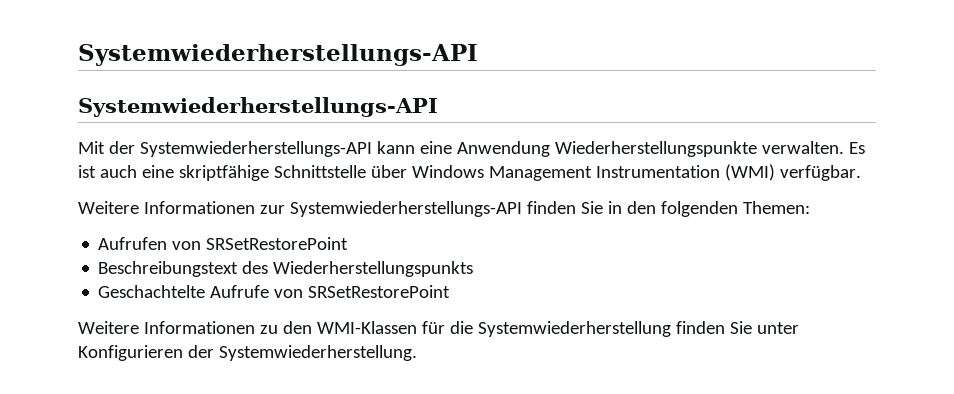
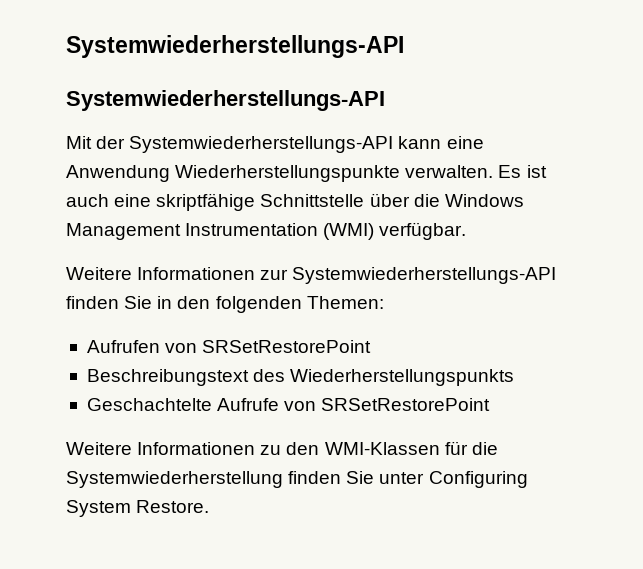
- Es ist auch eine skriptfähige Schnittstelle über Windows Management Instrumentation (WMI) verfügbar.
+ Es ist auch eine skriptfähige Schnittstelle über die Windows Management Instrumentation (WMI) verfügbar.
- Weitere Informationen zu den WMI-Klassen für die Systemwiederherstellung finden Sie unter Konfigurieren der Systemwiederherstellung.
+ Weitere Informationen zu den WMI-Klassen für die Systemwiederherstellung finden Sie unter Configuring System Restore.

